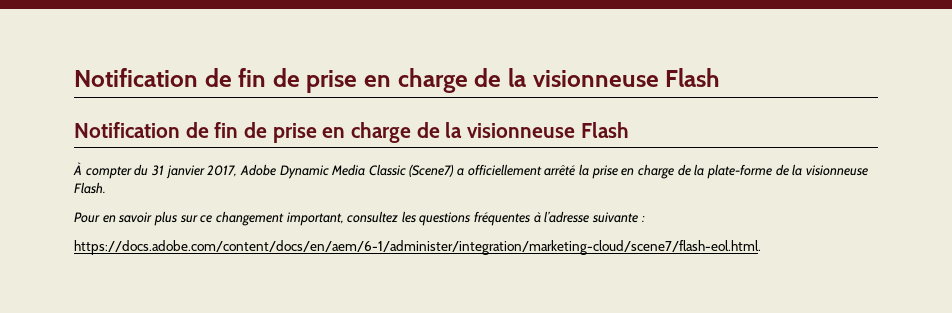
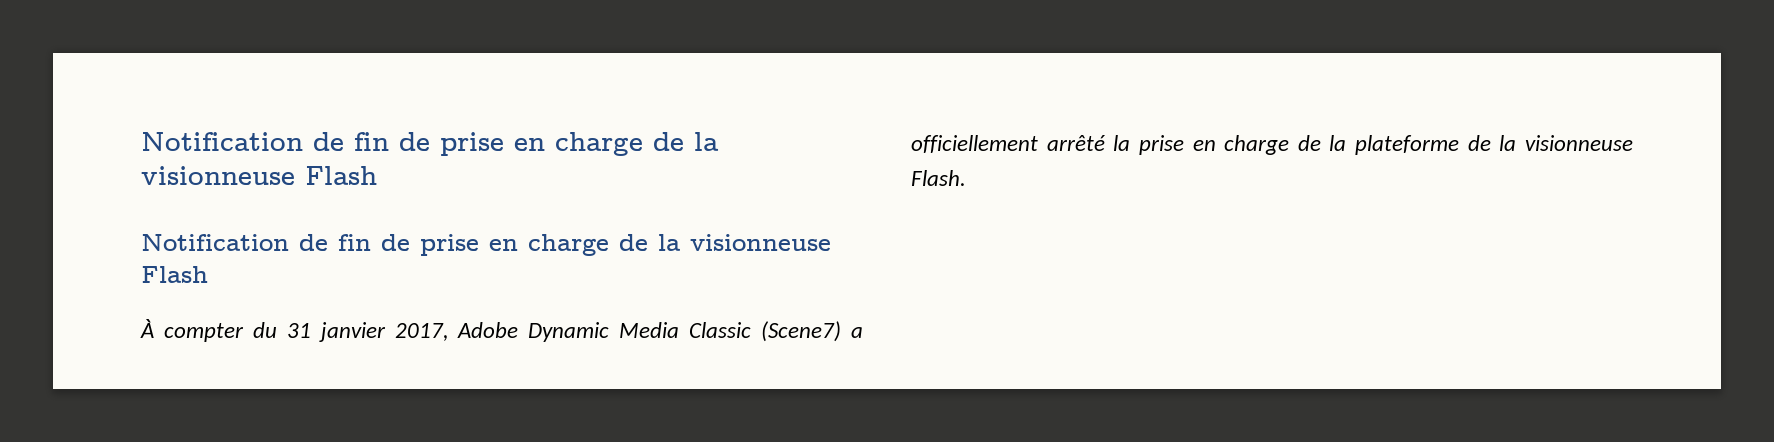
- À compter du 31 janvier 2017, Adobe Dynamic Media Classic (Scene7) a officiellement arrêté la prise en charge de la plate-forme de la visionneuse Flash.
+ À compter du 31 janvier 2017, Adobe Dynamic Media Classic (Scene7) a officiellement arrêté la prise en charge de la plateforme de la visionneuse Flash.
- Pour en savoir plus sur ce changement important, consultez les questions fréquentes à l’adresse suivante :
- https://docs.adobe.com/content/docs/en/aem/6-1/administer/integration/marketing-cloud/scene7/flash-eol.html.

